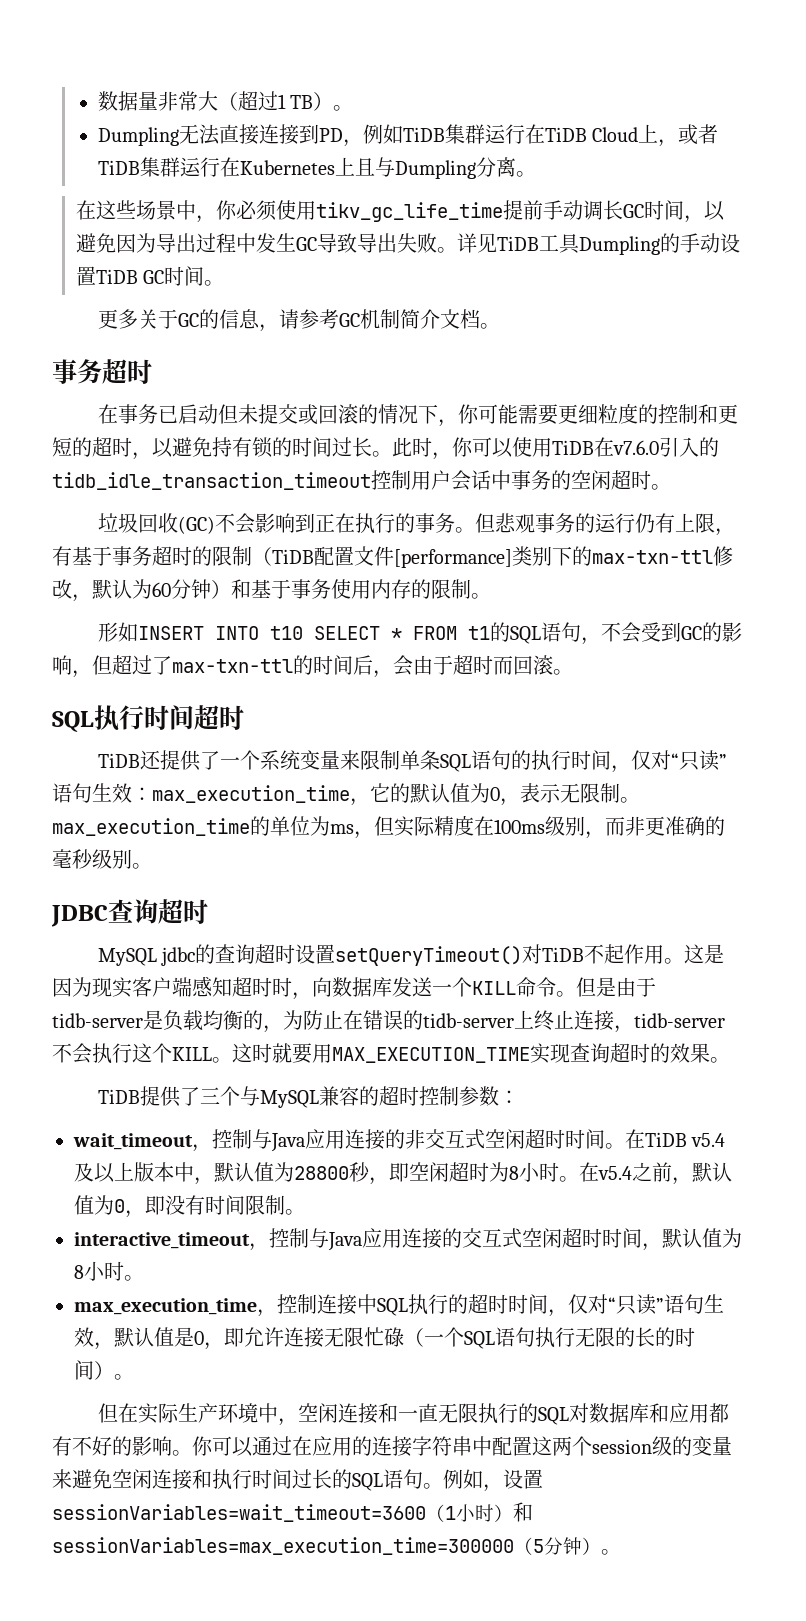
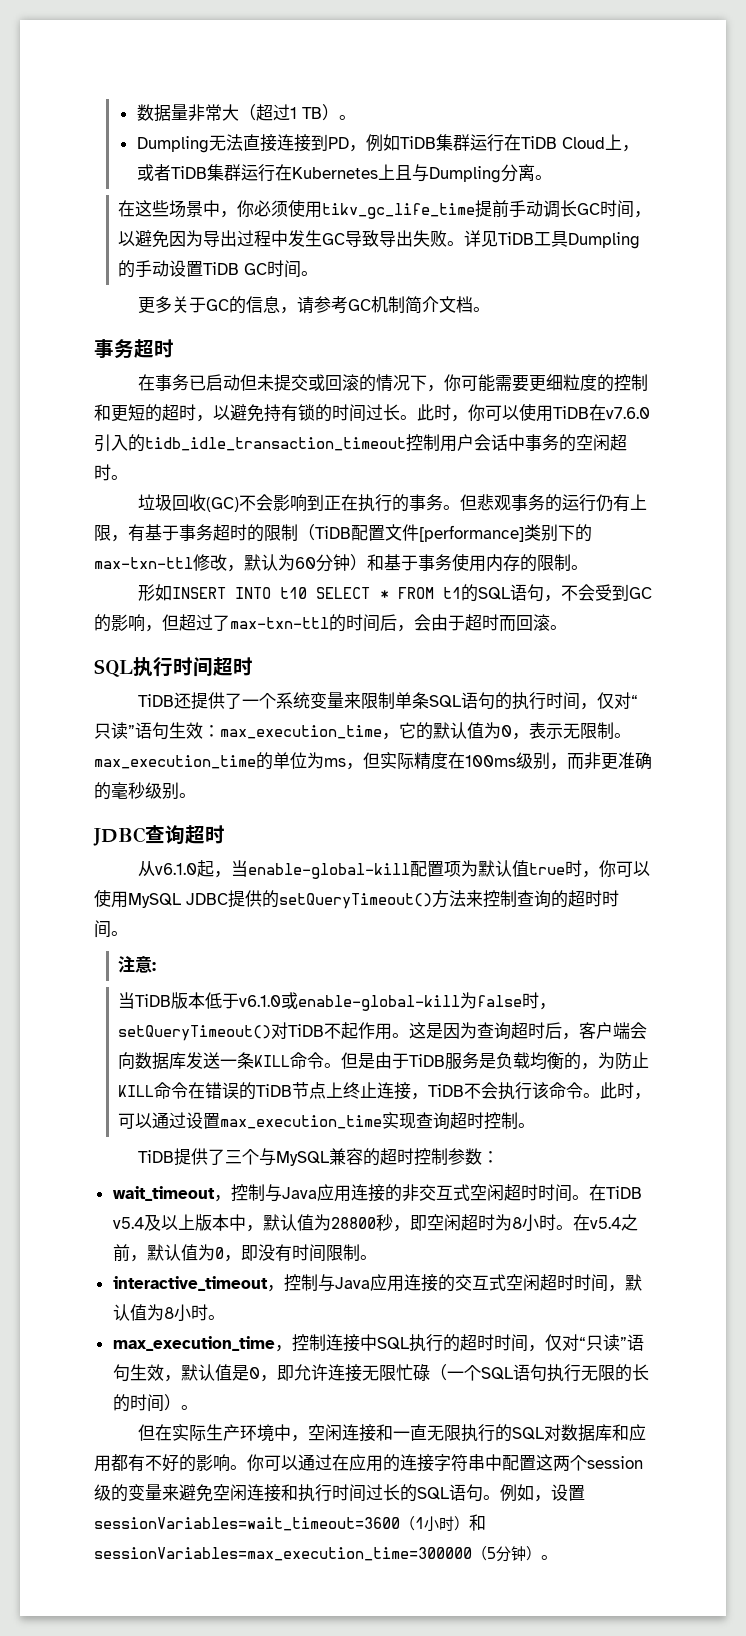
- MySQL jdbc的查询超时设置setQueryTimeout()对TiDB不起作用。
+ 从v6.1.0起，当enable-global-kill配置项为默认值true时，你可以使用MySQL JDBC提供的setQueryTimeout()方法来控制查询的超时时间。
+ 注意:
+ 当TiDB版本低于v6.1.0或enable-global-kill为false时，setQueryTimeout()对TiDB不起作用。
- 这是因为现实客户端感知超时时，向数据库发送一个KILL命令。
+ 这是因为查询超时后，客户端会向数据库发送一条KILL命令。
- 但是由于tidb-server是负载均衡的，为防止在错误的tidb-server上终止连接，tidb-server不会执行这个KILL。这时就要用MAX_EXECUTION_TIME实现查询超时的效果。
+ 但是由于TiDB服务是负载均衡的，为防止KILL命令在错误的TiDB节点上终止连接，TiDB不会执行该命令。此时，可以通过设置max_execution_time实现查询超时控制。

